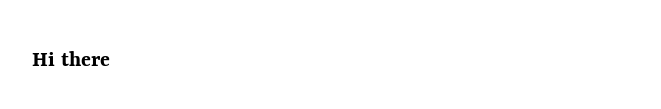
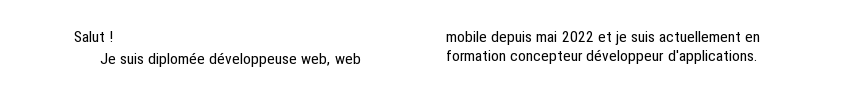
- Hi there
+ Salut !
+ Je suis diplomée développeuse web, web mobile depuis mai 2022 et je suis actuellement en formation concepteur développeur d'applications.

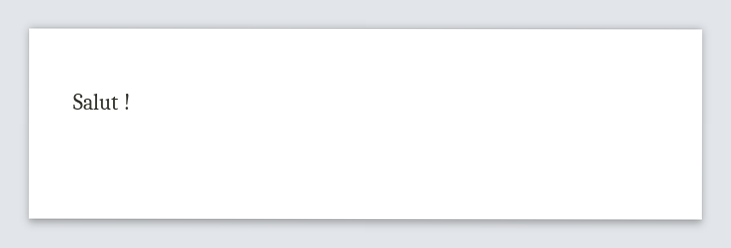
- Je suis diplomée développeuse web, web mobile depuis mai 2022 et je suis actuellement en formation concepteur développeur d'applications.

